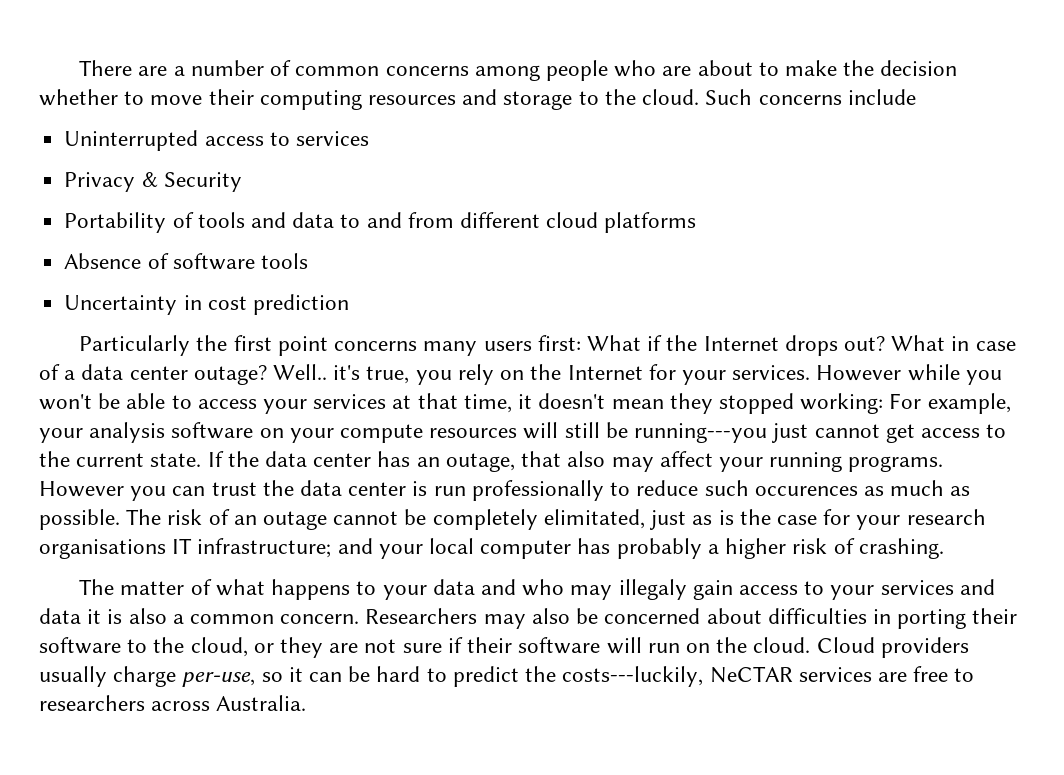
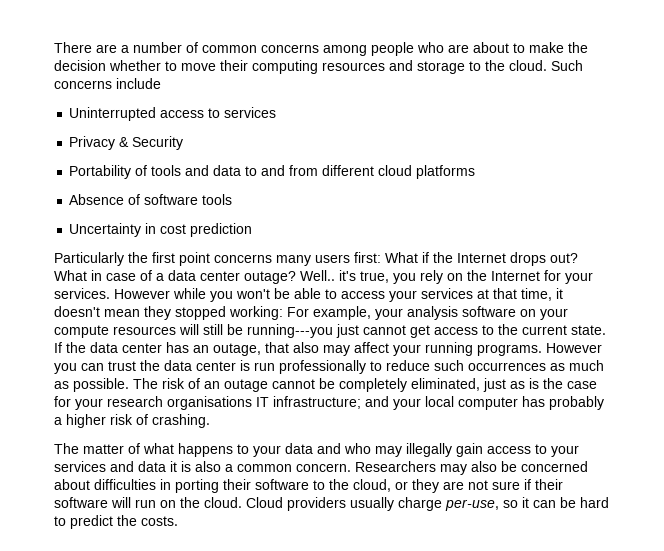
- However you can trust the data center is run professionally to reduce such occurences as much as possible.
+ However you can trust the data center is run professionally to reduce such occurrences as much as possible.
- The risk of an outage cannot be completely elimitated, just as is the case for your research organisations IT infrastructure; and your local computer has probably a higher risk of crashing.
+ The risk of an outage cannot be completely eliminated, just as is the case for your research organisations IT infrastructure; and your local computer has probably a higher risk of crashing.
- The matter of what happens to your data and who may illegaly gain access to your services and data it is also a common concern.
+ The matter of what happens to your data and who may illegally gain access to your services and data it is also a common concern.
- Cloud providers usually charge per-use, so it can be hard to predict the costs---luckily, NeCTAR services are free to researchers across Australia.
+ Cloud providers usually charge per-use, so it can be hard to predict the costs.

